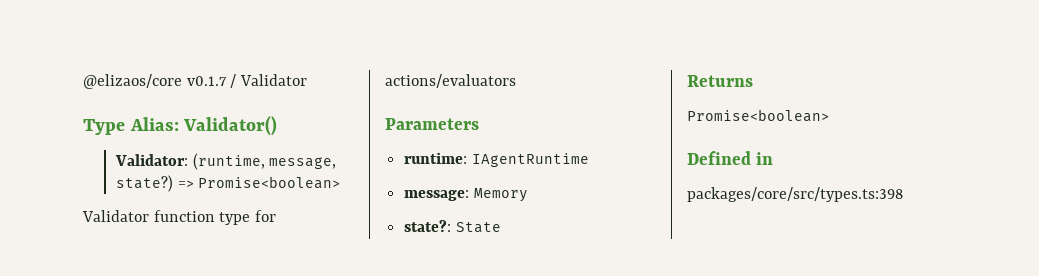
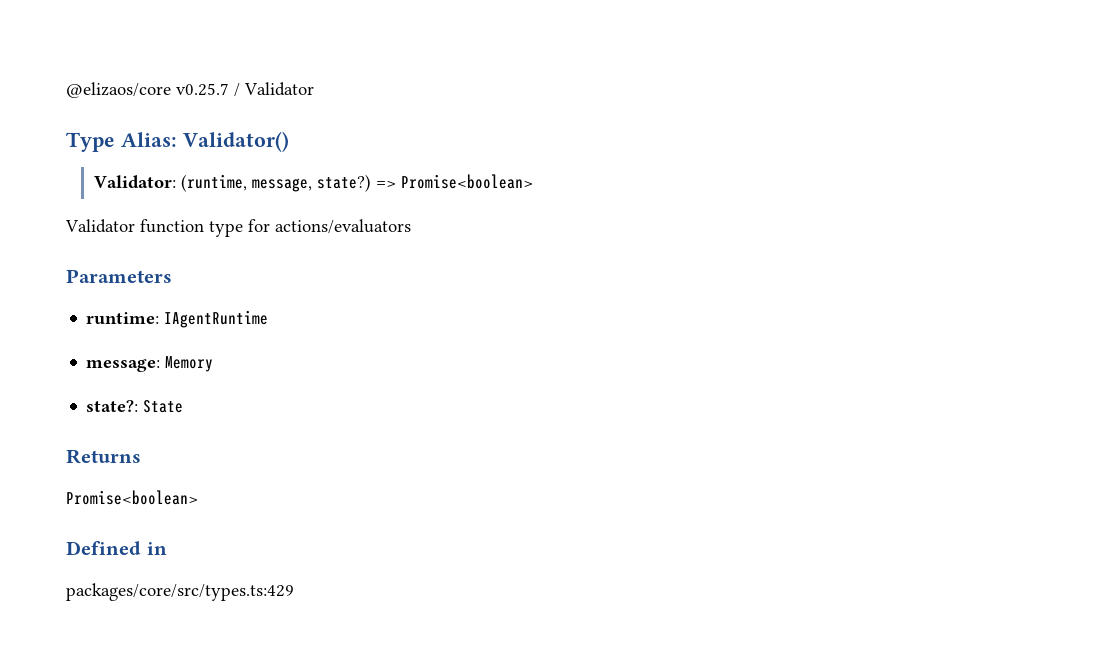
- @elizaos/core v0.1.7 / Validator
+ @elizaos/core v0.25.7 / Validator
- packages/core/src/types.ts:398
+ packages/core/src/types.ts:429

